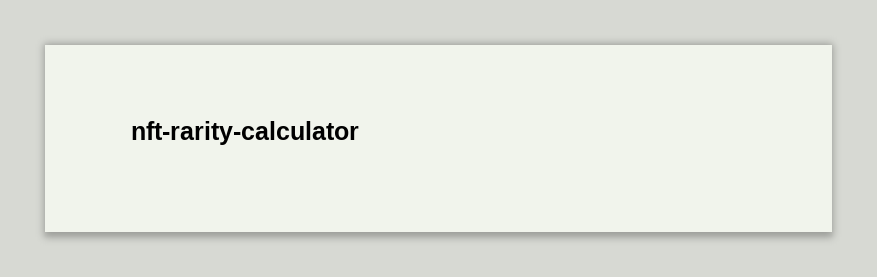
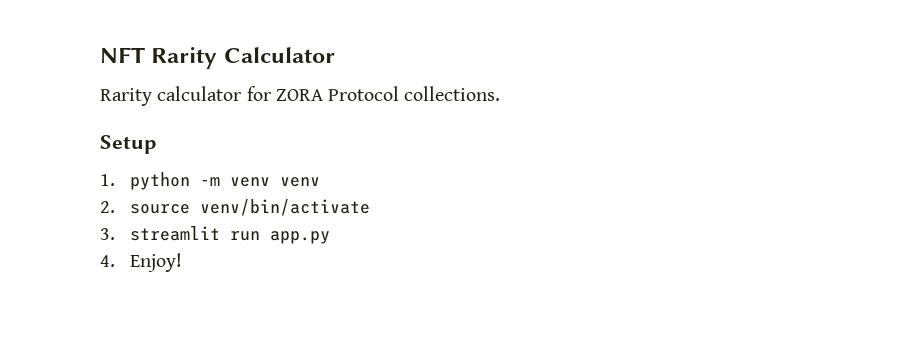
- nft-rarity-calculator
+ NFT Rarity Calculator
+ Rarity calculator for ZORA Protocol collections.
+ Setup
+ 1. python -m venv venv
+ 2. source venv/bin/activate
+ 3. streamlit run app.py
+ 4. Enjoy!

